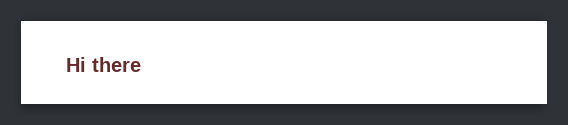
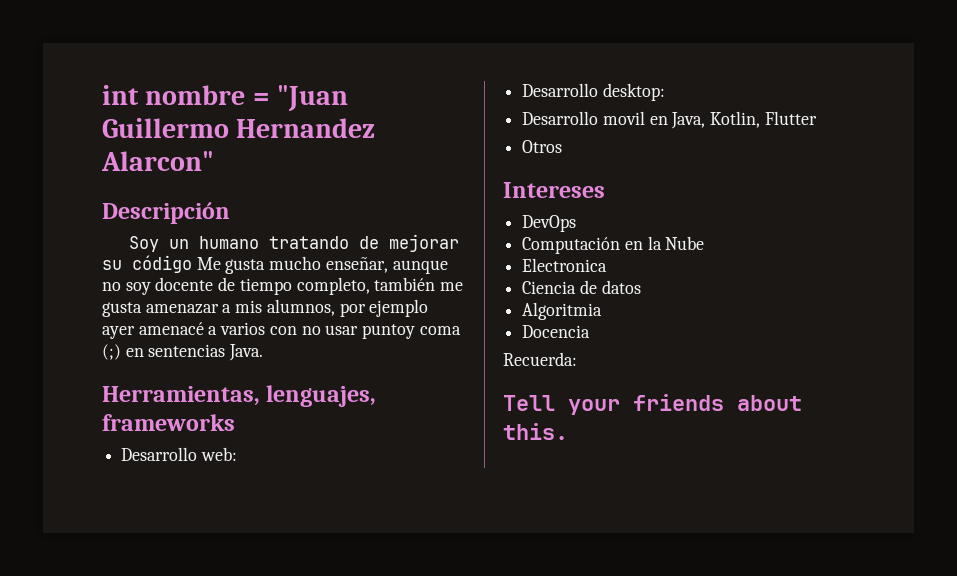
- Hi there
+ int nombre = "Juan Guillermo Hernandez Alarcon"
+ Descripción
+ Soy un humano tratando de mejorar su código Me gusta mucho enseñar, aunque no soy docente de tiempo completo, también me gusta amenazar a mis alumnos, por ejemplo ayer amenacé a varios con no usar puntoy coma (;) en sentencias Java.
+ Herramientas, lenguajes, frameworks
+ Desarrollo web:
+ Desarrollo desktop:
+ Desarrollo movil en Java, Kotlin, Flutter
+ Otros
+ Intereses
+ DevOps
+ Computación en la Nube
+ Electronica
+ Ciencia de datos
+ Algoritmia
+ Docencia
+ Recuerda:
+ Tell your friends about this.

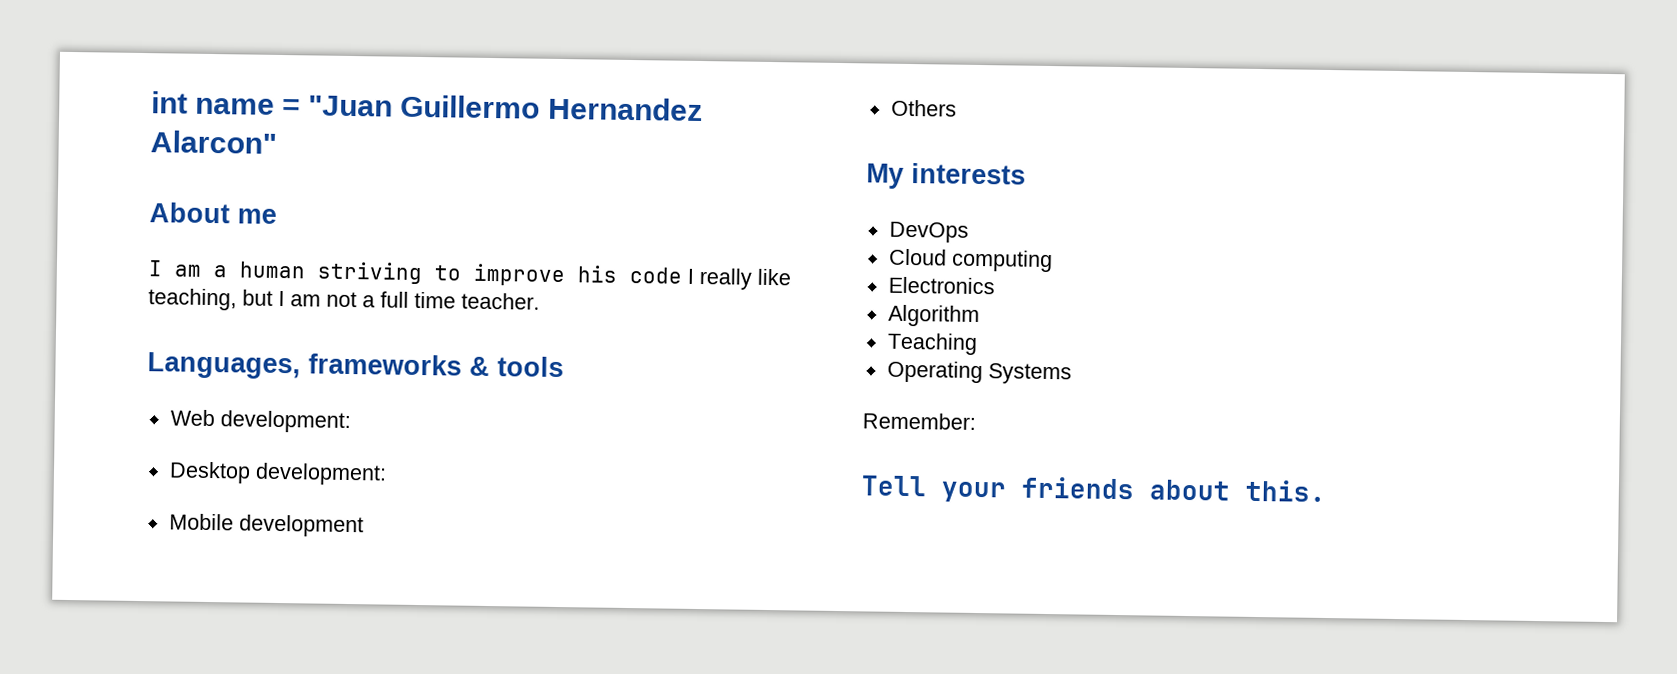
- int nombre = "Juan Guillermo Hernandez Alarcon"
+ int name = "Juan Guillermo Hernandez Alarcon"
- Descripción
- Soy un humano tratando de mejorar su código Me gusta mucho enseñar, aunque no soy docente de tiempo completo, también me gusta amenazar a mis alumnos, por ejemplo ayer amenacé a varios con no usar puntoy coma (;) en sentencias Java.
- Herramientas, lenguajes, frameworks
- Desarrollo web:
- Desarrollo desktop:
- Desarrollo movil en Java, Kotlin, Flutter
- Otros
- Intereses
+ About me
+ I am a human striving to improve his code I really like teaching, but I am not a full time teacher.
+ Languages, frameworks & tools
+ Web development:
+ Desktop development:
+ Mobile development
+ Others
+ My interests
  DevOps
- Computación en la Nube
- Electronica
- Ciencia de datos
- Algoritmia
- Docencia
- Recuerda:
+ Cloud computing
+ Electronics
+ Algorithm
+ Teaching
+ Operating Systems
+ Remember:

